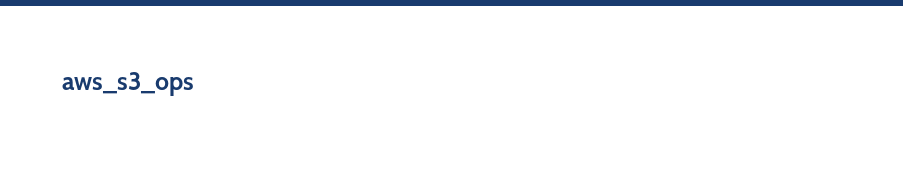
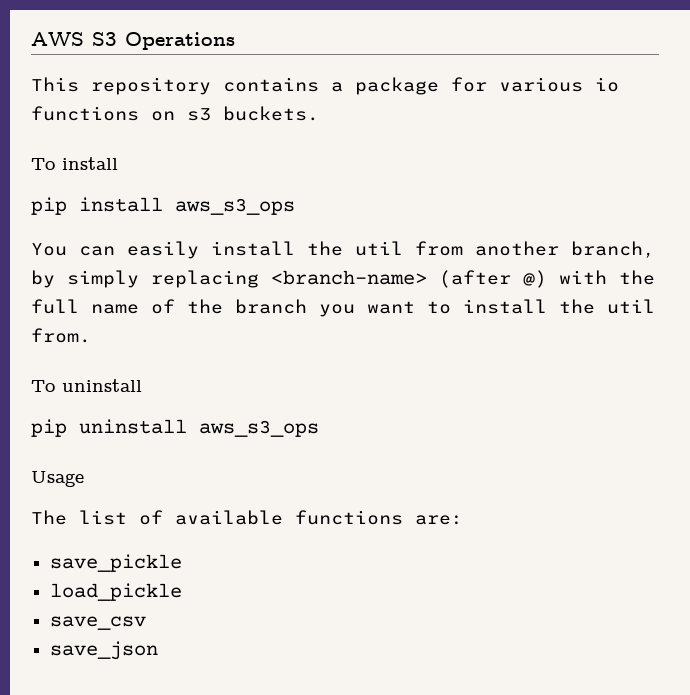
- aws_s3_ops
+ AWS S3 Operations
+ This repository contains a package for various io functions on s3 buckets.
+ To install
+ pip install aws_s3_ops
+ You can easily install the util from another branch, by simply replacing <branch-name> (after @) with the full name of the branch you want to install the util from.
+ To uninstall
+ pip uninstall aws_s3_ops
+ Usage
+ The list of available functions are:
+ save_pickle
+ load_pickle
+ save_csv
+ save_json

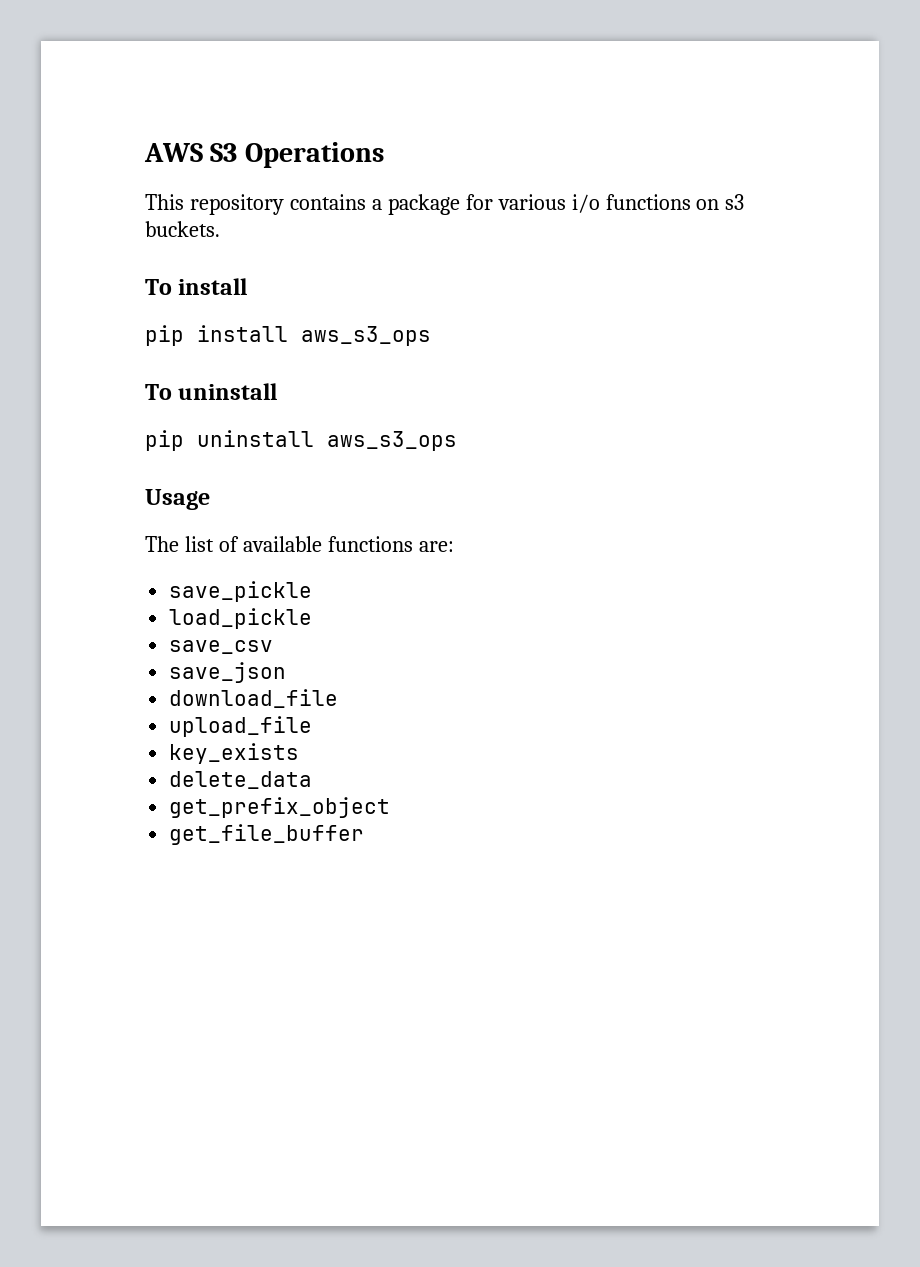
- This repository contains a package for various io functions on s3 buckets.
+ This repository contains a package for various i/o functions on s3 buckets.
- You can easily install the util from another branch, by simply replacing <branch-name> (after @) with the full name of the branch you want to install the util from.
+ download_file
+ upload_file
+ key_exists
+ delete_data
+ get_prefix_object
+ get_file_buffer

